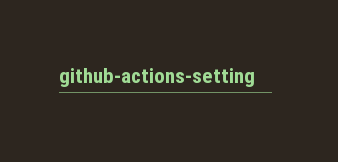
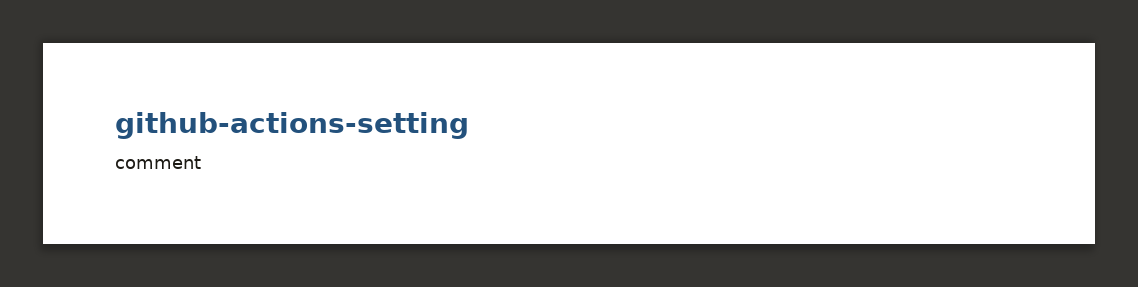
+ comment

